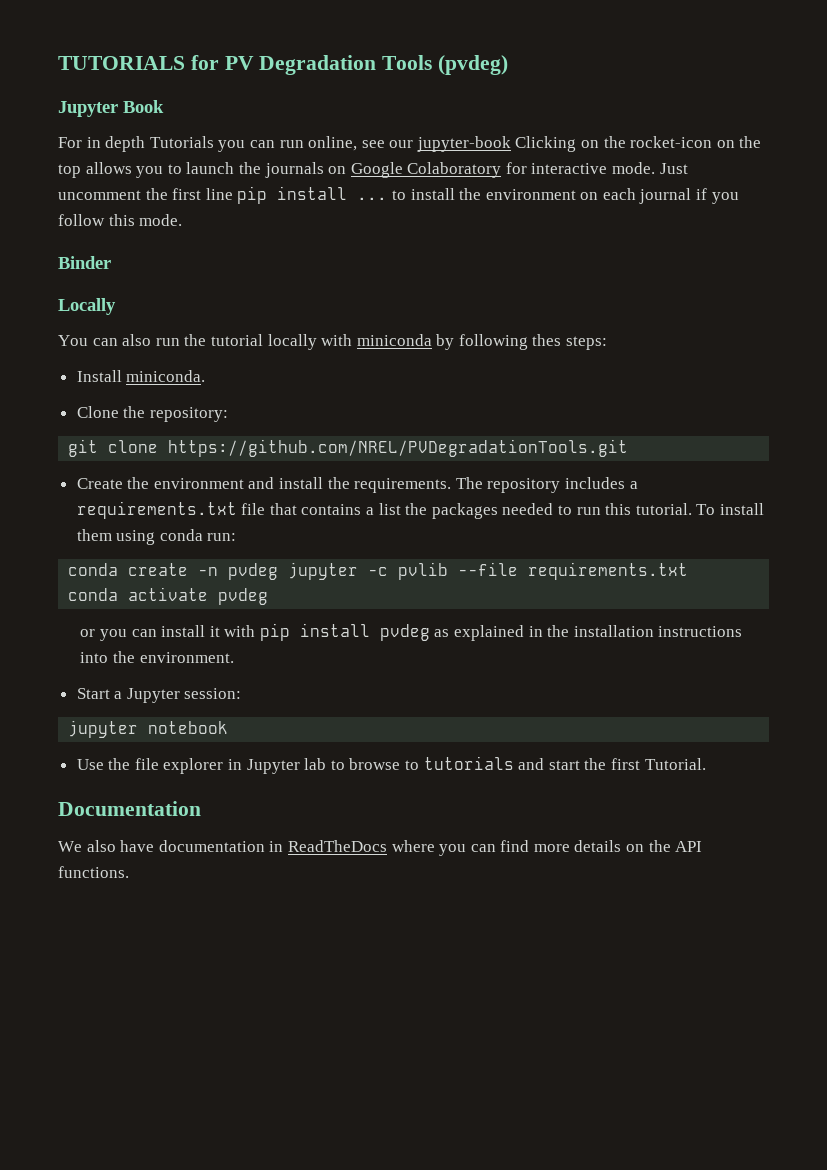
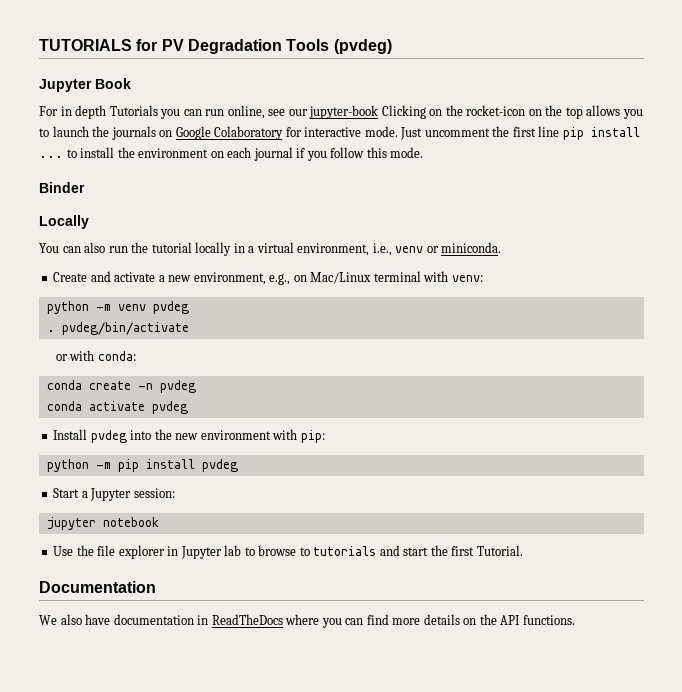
- You can also run the tutorial locally with miniconda by following thes steps:
- Install miniconda.
- Clone the repository:
- git clone https://github.com/NREL/PVDegradationTools.git
- Create the environment and install the requirements. The repository includes a requirements.txt file that contains a list the packages needed to run this tutorial. To install them using conda run:
- conda create -n pvdeg jupyter -c pvlib --file requirements.txt
+ You can also run the tutorial locally in a virtual environment, i.e., venv or miniconda.
+ Create and activate a new environment, e.g., on Mac/Linux terminal with venv:
+ python -m venv pvdeg
+ . pvdeg/bin/activate
+ or with conda:
+ conda create -n pvdeg
  conda activate pvdeg
- or you can install it with pip install pvdeg as explained in the installation instructions into the environment.
+ Install pvdeg into the new environment with pip:
+ python -m pip install pvdeg

